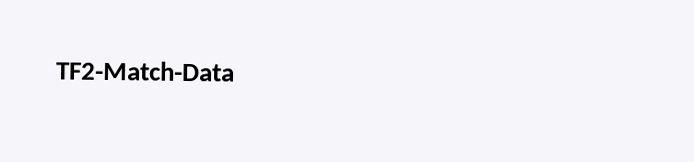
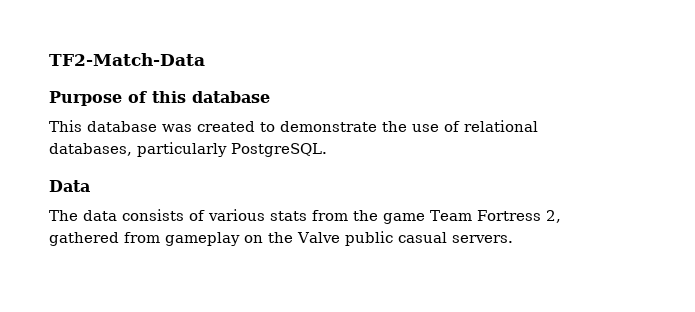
+ Purpose of this database
+ This database was created to demonstrate the use of relational databases, particularly PostgreSQL.
+ Data
+ The data consists of various stats from the game Team Fortress 2, gathered from gameplay on the Valve public casual servers.

